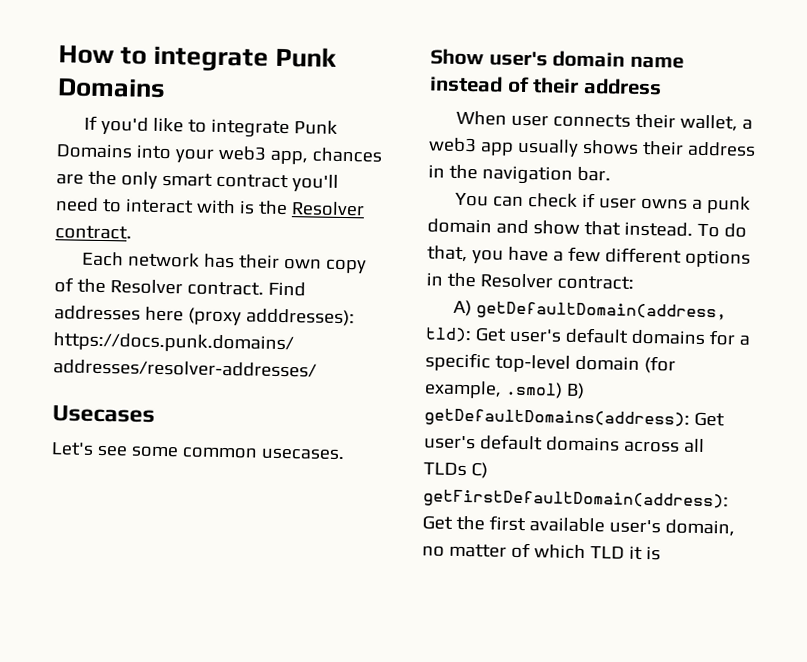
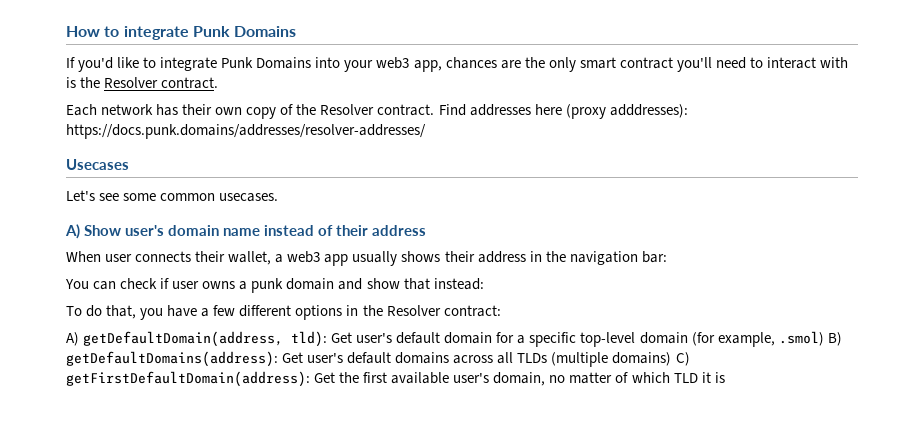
- Show user's domain name instead of their address
+ A) Show user's domain name instead of their address
- When user connects their wallet, a web3 app usually shows their address in the navigation bar.
+ When user connects their wallet, a web3 app usually shows their address in the navigation bar:
- You can check if user owns a punk domain and show that instead. To do that, you have a few different options in the Resolver contract:
+ You can check if user owns a punk domain and show that instead:
+ To do that, you have a few different options in the Resolver contract:
- A) getDefaultDomain(address, tld): Get user's default domains for a specific top-level domain (for example, .smol) B) getDefaultDomains(address): Get user's default domains across all TLDs C) getFirstDefaultDomain(address): Get the first available user's domain, no matter of which TLD it is
+ A) getDefaultDomain(address, tld): Get user's default domain for a specific top-level domain (for example, .smol) B) getDefaultDomains(address): Get user's default domains across all TLDs (multiple domains) C) getFirstDefaultDomain(address): Get the first available user's domain, no matter of which TLD it is

